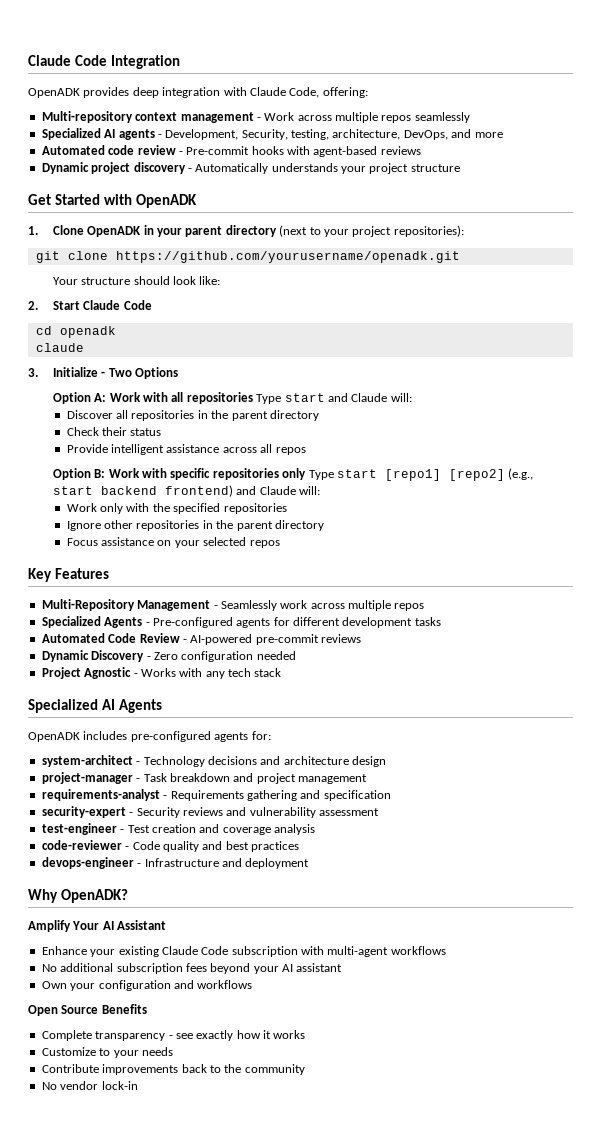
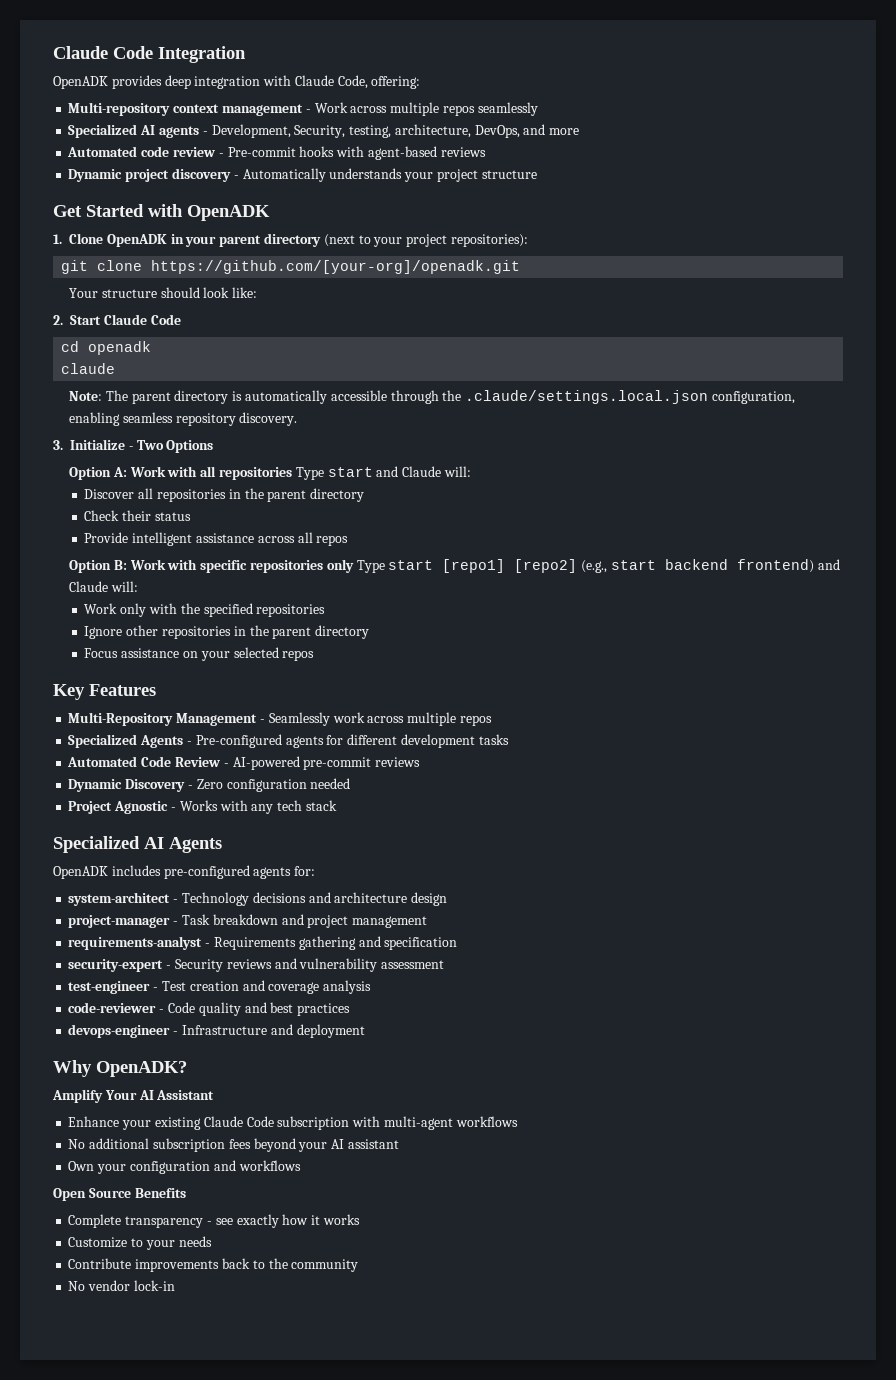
- git clone https://github.com/yourusername/openadk.git
+ git clone https://github.com/[your-org]/openadk.git
+ Note: The parent directory is automatically accessible through the .claude/settings.local.json configuration, enabling seamless repository discovery.

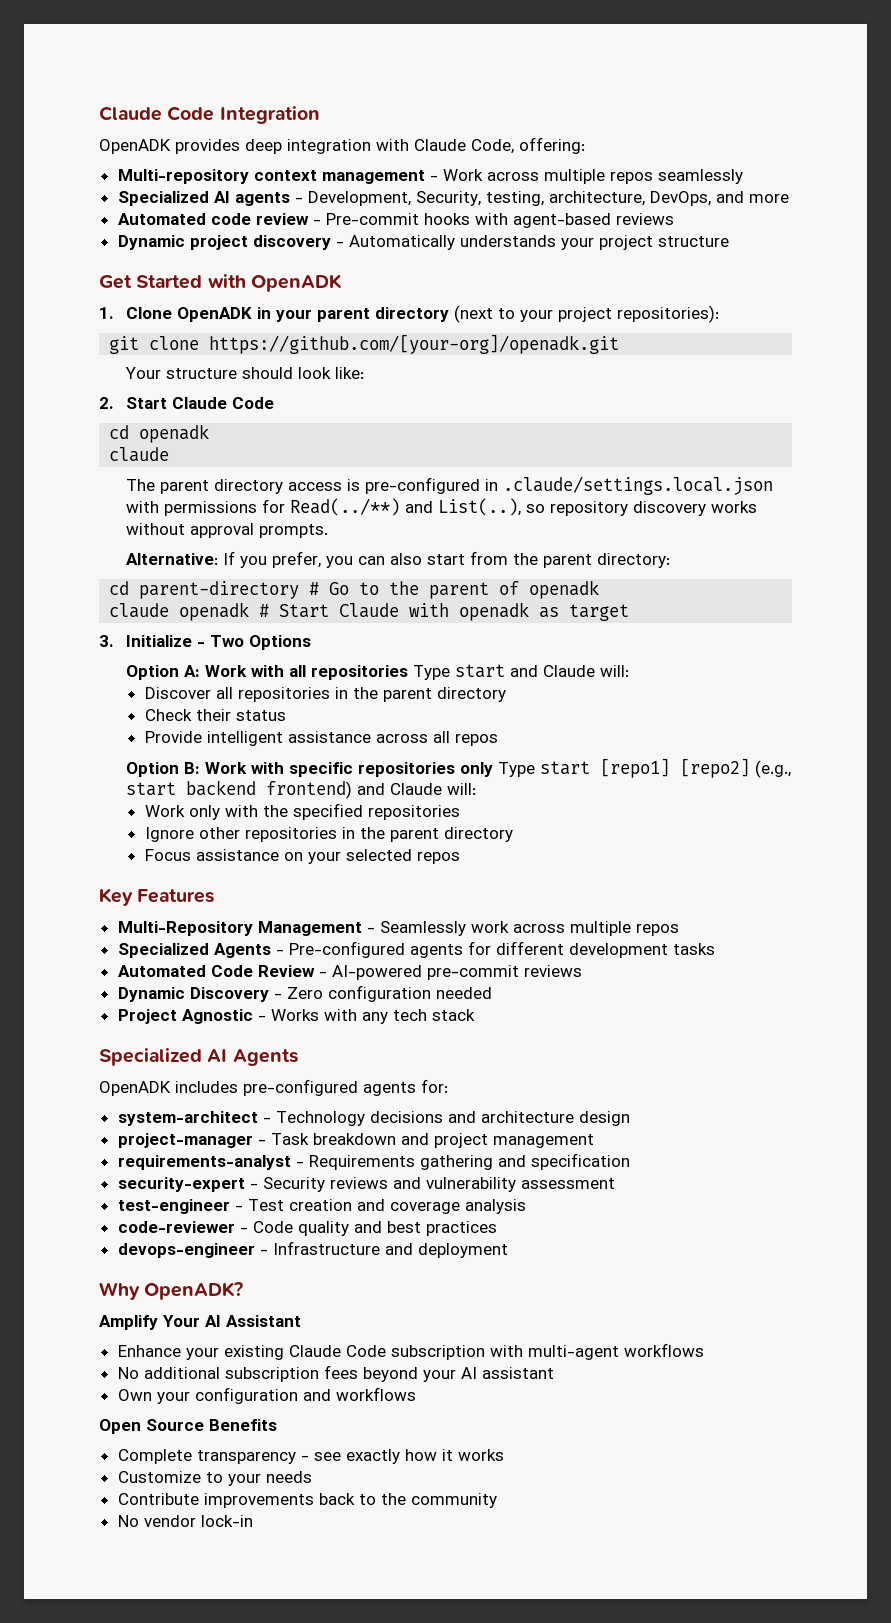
- Note: The parent directory is automatically accessible through the .claude/settings.local.json configuration, enabling seamless repository discovery.
+ The parent directory access is pre-configured in .claude/settings.local.json with permissions for Read(../**) and List(..), so repository discovery works without approval prompts.
+ Alternative: If you prefer, you can also start from the parent directory:
+ cd parent-directory # Go to the parent of openadk
+ claude openadk # Start Claude with openadk as target

